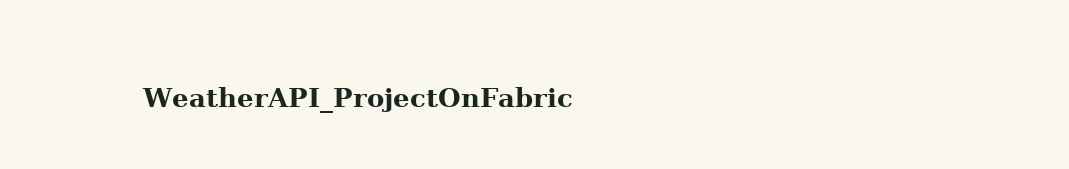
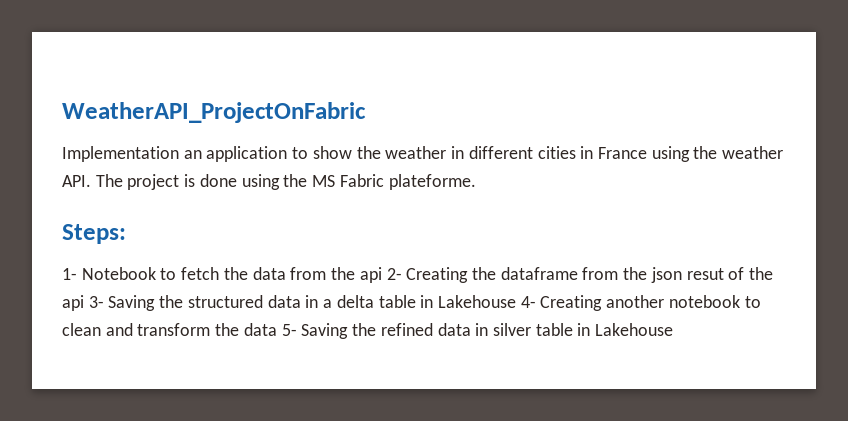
+ Implementation an application to show the weather in different cities in France using the weather API. The project is done using the MS Fabric plateforme.
+ Steps:
+ 1- Notebook to fetch the data from the api 2- Creating the dataframe from the json resut of the api 3- Saving the structured data in a delta table in Lakehouse 4- Creating another notebook to clean and transform the data 5- Saving the refined data in silver table in Lakehouse

